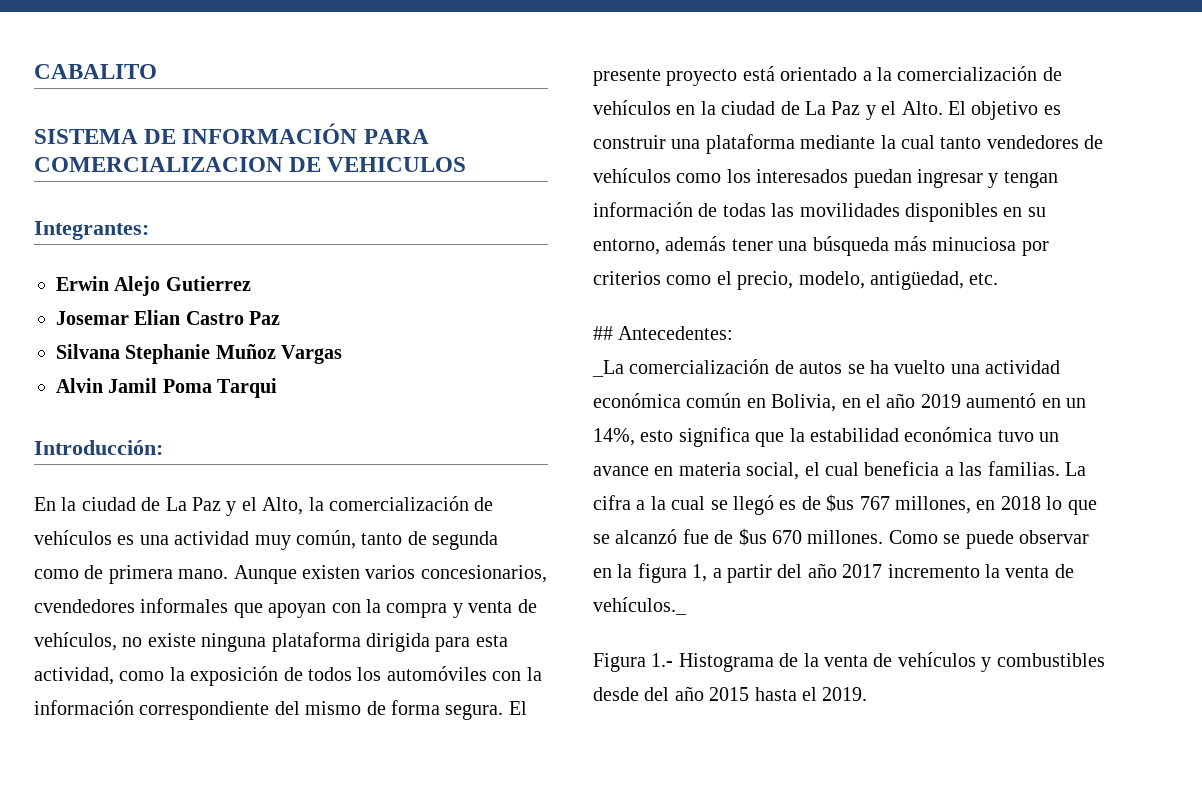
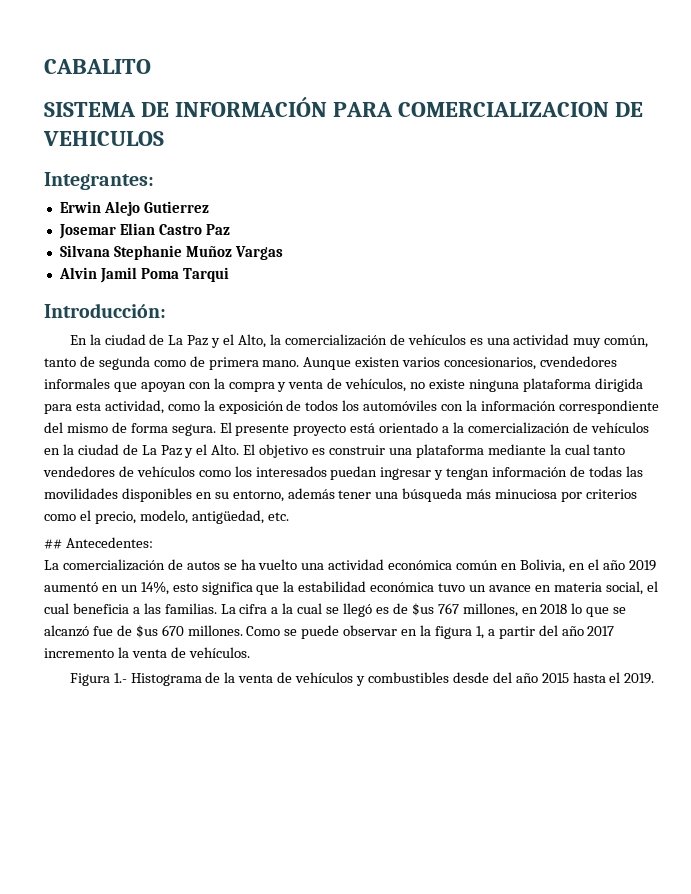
- _La comercialización de autos se ha vuelto una actividad económica común en Bolivia, en el año 2019 aumentó en un 14%, esto significa que la estabilidad económica tuvo un avance en materia social, el cual beneficia a las familias.
+ La comercialización de autos se ha vuelto una actividad económica común en Bolivia, en el año 2019 aumentó en un 14%, esto significa que la estabilidad económica tuvo un avance en materia social, el cual beneficia a las familias.
- Como se puede observar en la figura 1, a partir del año 2017 incremento la venta de vehículos._
+ Como se puede observar en la figura 1, a partir del año 2017 incremento la venta de vehículos.

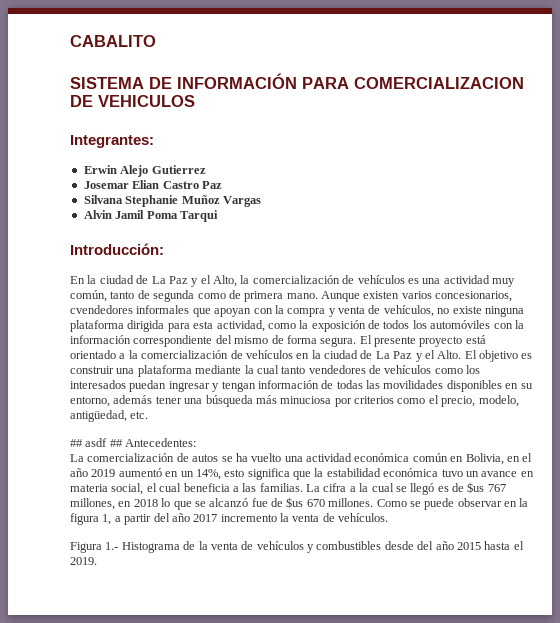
- ## Antecedentes:
+ ## asdf ## Antecedentes:

